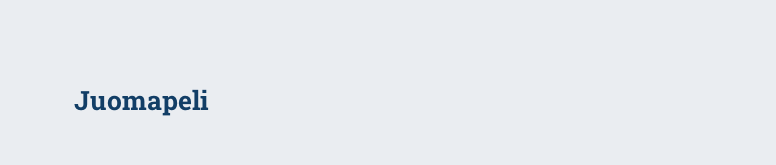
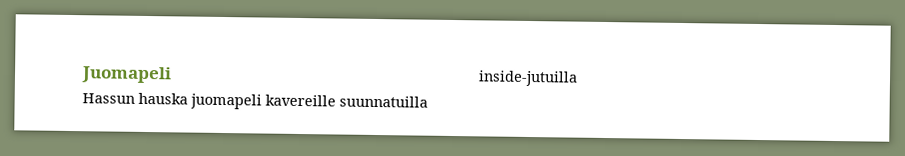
+ Hassun hauska juomapeli kavereille suunnatuilla inside-jutuilla

